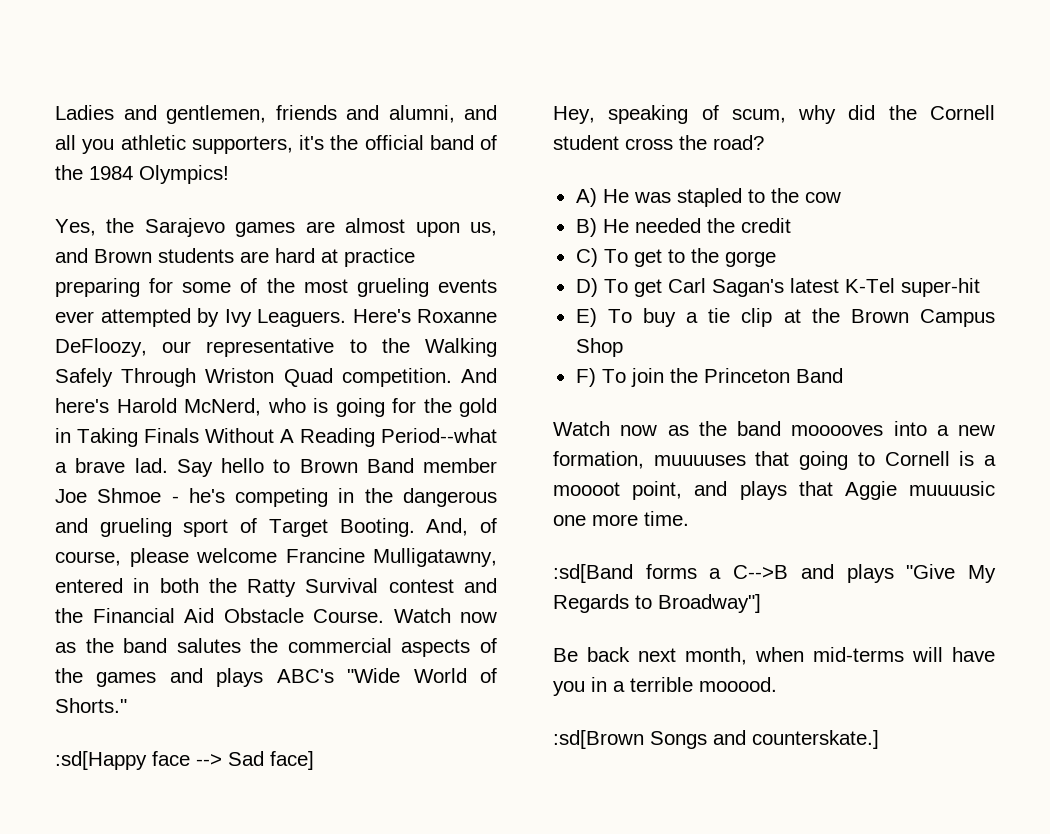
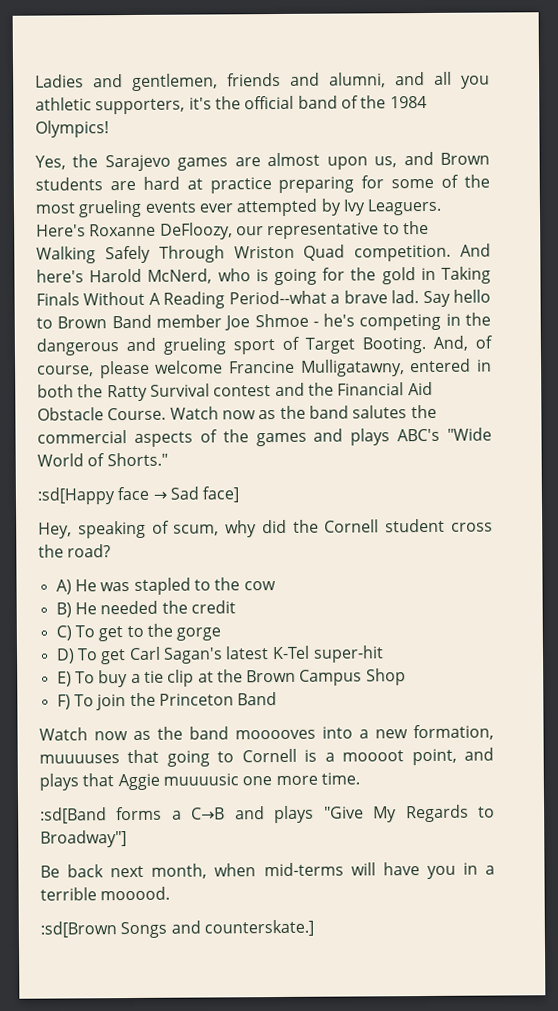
- :sd[Happy face --> Sad face]
+ :sd[Happy face → Sad face]
- :sd[Band forms a C-->B and plays "Give My Regards to Broadway"]
+ :sd[Band forms a C→B and plays "Give My Regards to Broadway"]

